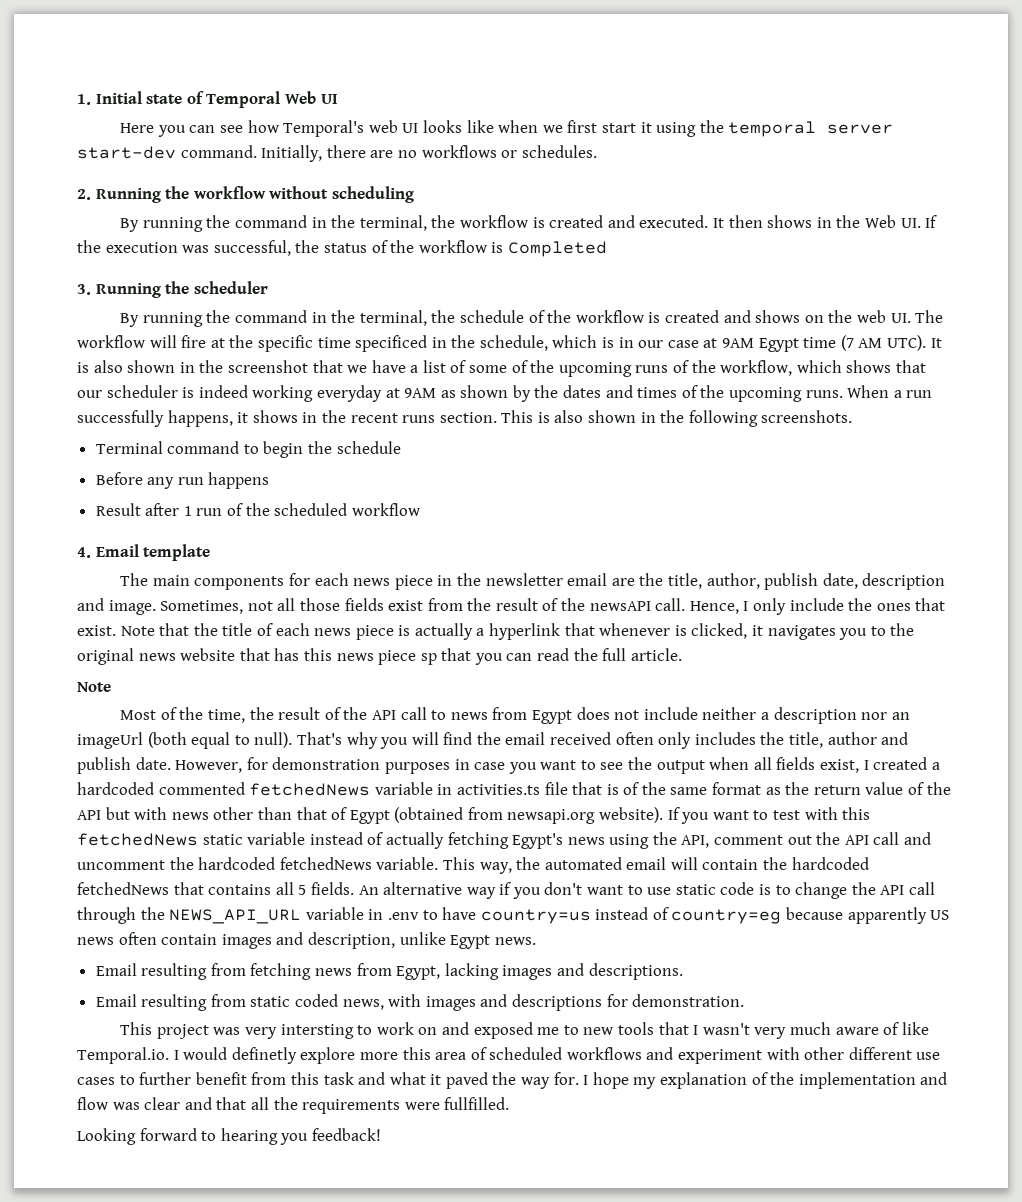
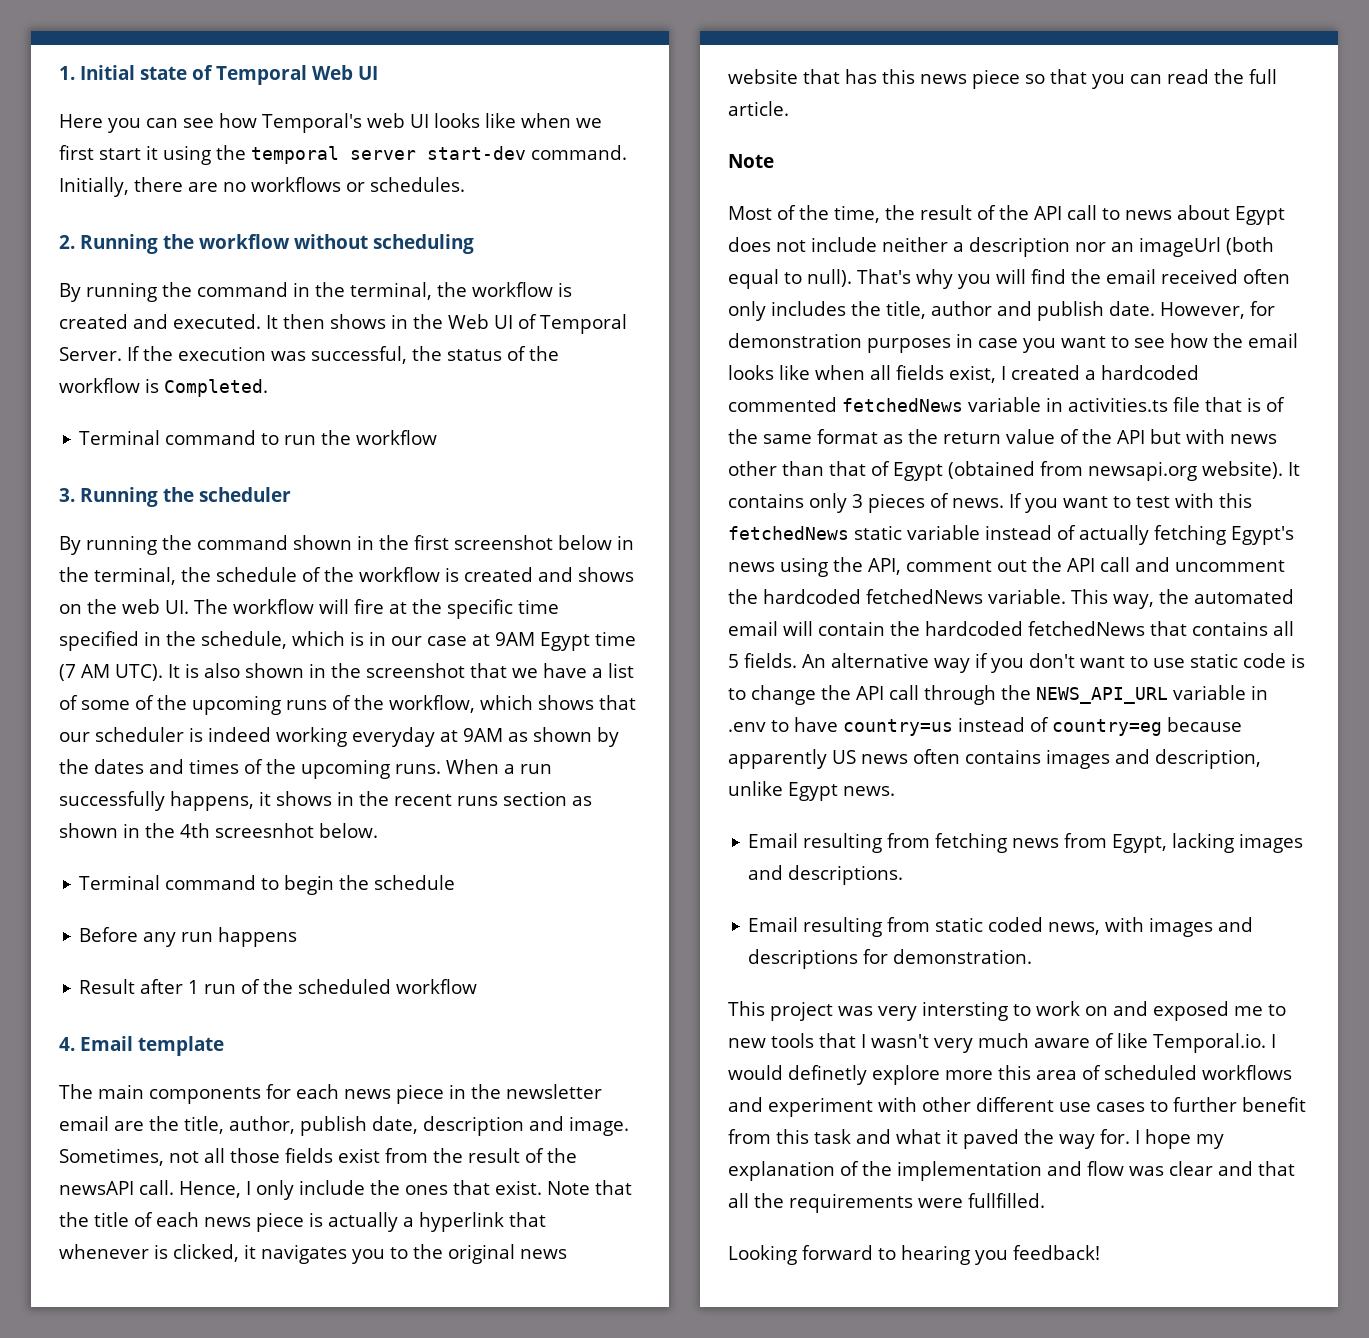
- It then shows in the Web UI. If the execution was successful, the status of the workflow is Completed
+ It then shows in the Web UI of Temporal Server. If the execution was successful, the status of the workflow is Completed.
+ Terminal command to run the workflow
- By running the command in the terminal, the schedule of the workflow is created and shows on the web UI. The workflow will fire at the specific time specificed in the schedule, which is in our case at 9AM Egypt time (7 AM UTC).
+ By running the command shown in the first screenshot below in the terminal, the schedule of the workflow is created and shows on the web UI. The workflow will fire at the specific time specified in the schedule, which is in our case at 9AM Egypt time (7 AM UTC).
- When a run successfully happens, it shows in the recent runs section. This is also shown in the following screenshots.
+ When a run successfully happens, it shows in the recent runs section as shown in the 4th screesnhot below.
- Note that the title of each news piece is actually a hyperlink that whenever is clicked, it navigates you to the original news website that has this news piece sp that you can read the full article.
+ Note that the title of each news piece is actually a hyperlink that whenever is clicked, it navigates you to the original news website that has this news piece so that you can read the full article.
- Most of the time, the result of the API call to news from Egypt does not include neither a description nor an imageUrl (both equal to null).
+ Most of the time, the result of the API call to news about Egypt does not include neither a description nor an imageUrl (both equal to null).
- However, for demonstration purposes in case you want to see the output when all fields exist, I created a hardcoded commented fetchedNews variable in activities.ts file that is of the same format as the return value of the API but with news other than that of Egypt (obtained from newsapi.org website).
+ However, for demonstration purposes in case you want to see how the email looks like when all fields exist, I created a hardcoded commented fetchedNews variable in activities.ts file that is of the same format as the return value of the API but with news other than that of Egypt (obtained from newsapi.org website).
+ It contains only 3 pieces of news.
- An alternative way if you don't want to use static code is to change the API call through the NEWS_API_URL variable in .env to have country=us instead of country=eg because apparently US news often contain images and description, unlike Egypt news.
+ An alternative way if you don't want to use static code is to change the API call through the NEWS_API_URL variable in .env to have country=us instead of country=eg because apparently US news often contains images and description, unlike Egypt news.

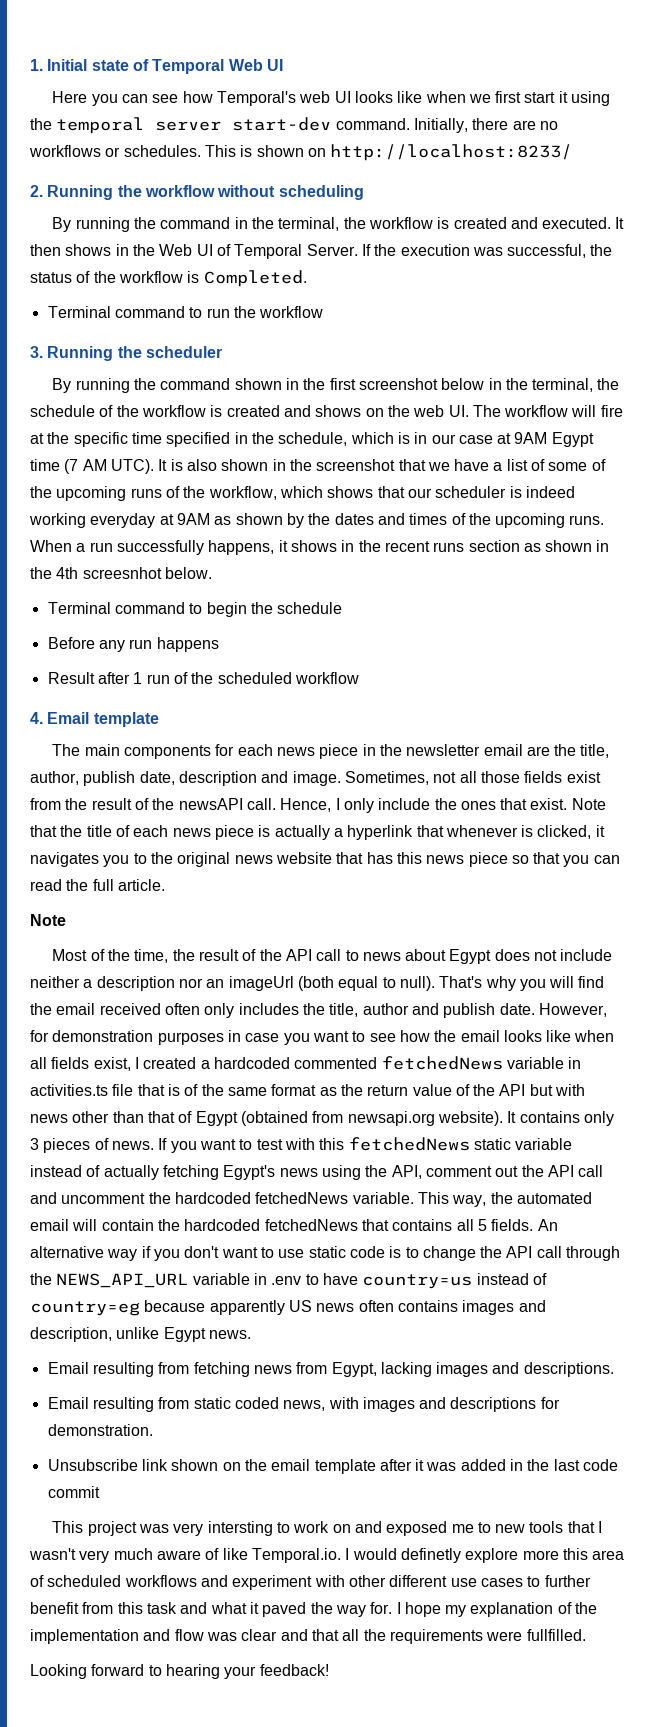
+ This is shown on http://localhost:8233/
+ Unsubscribe link shown on the email template after it was added in the last code commit
- Looking forward to hearing you feedback!
+ Looking forward to hearing your feedback!

